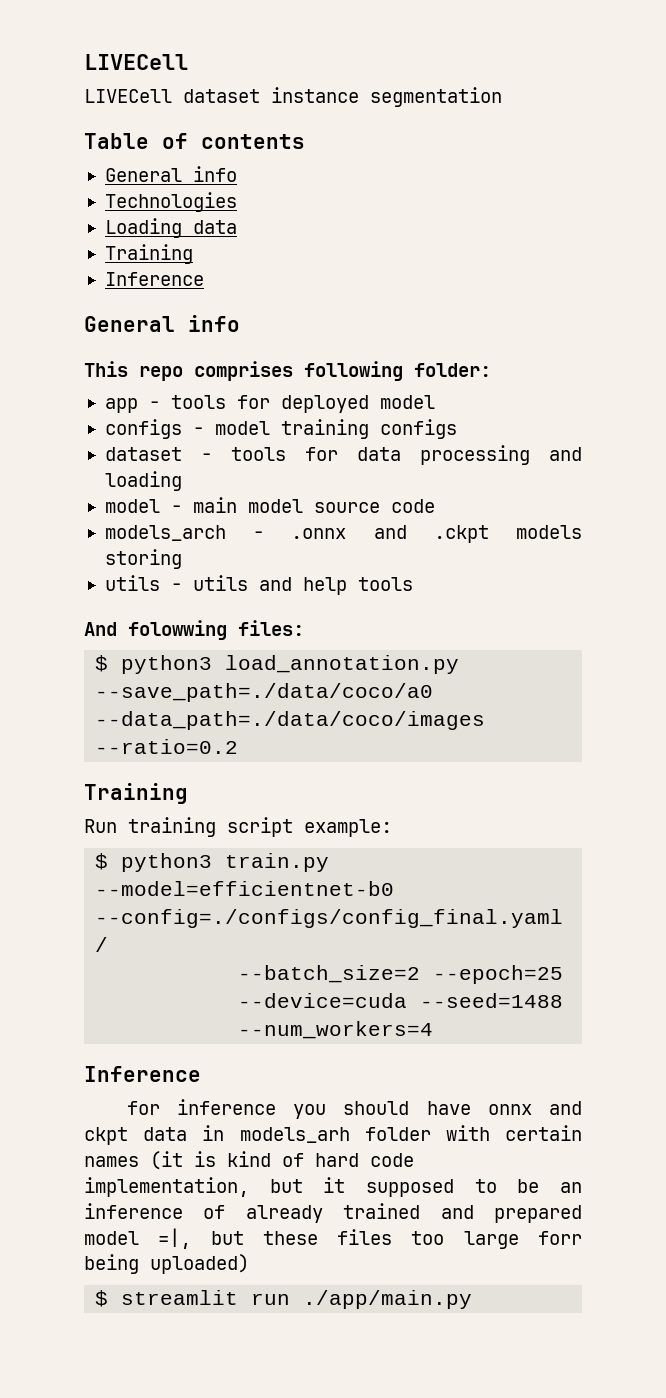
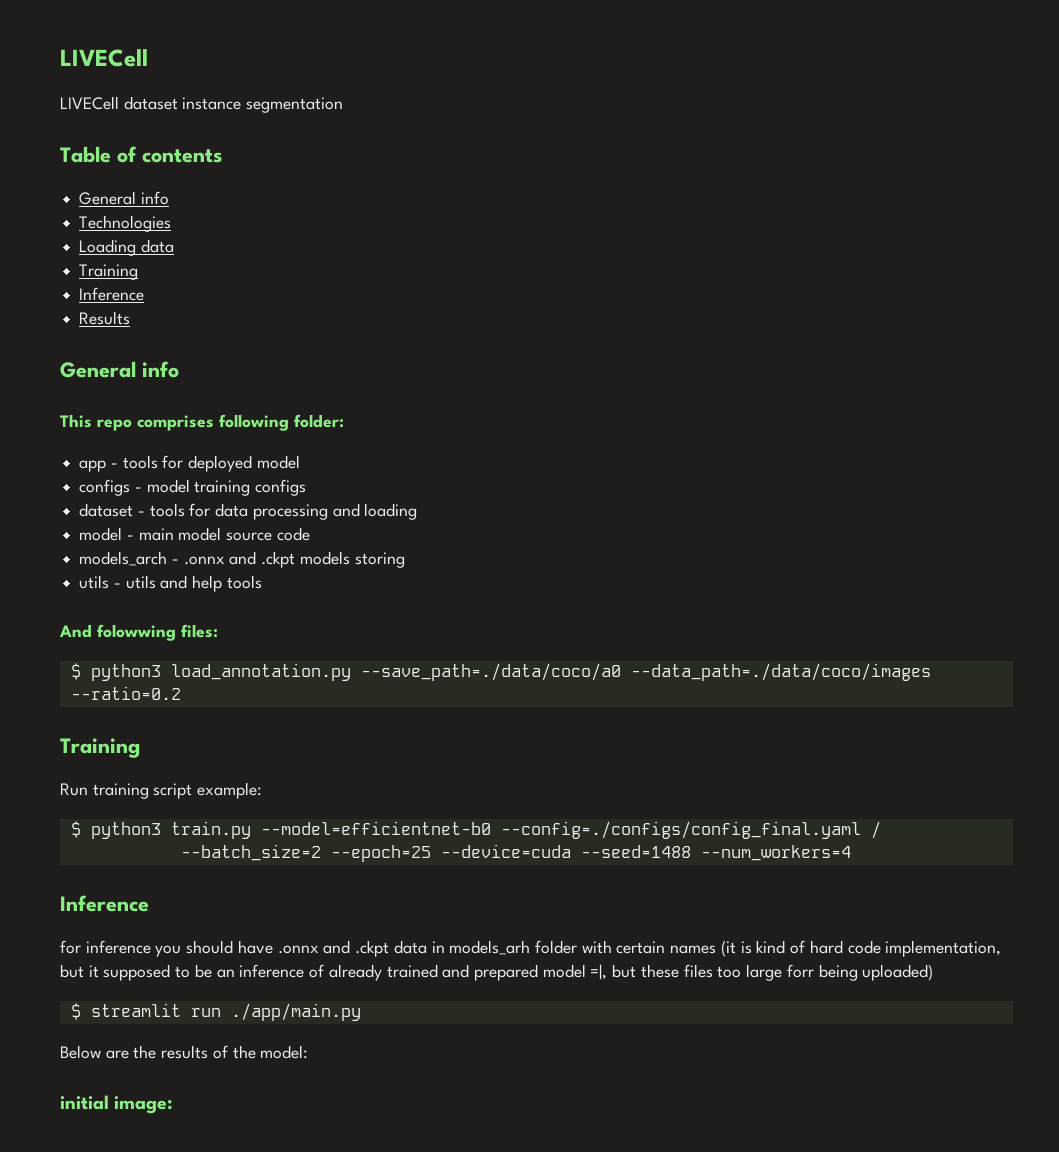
+ Results
- for inference you should have onnx and ckpt data in models_arh folder with certain names (it is kind of hard code implementation, but it supposed to be an inference of already trained and prepared model =|, but these files too large forr being uploaded)
+ for inference you should have .onnx and .ckpt data in models_arh folder with certain names (it is kind of hard code implementation, but it supposed to be an inference of already trained and prepared model =|, but these files too large forr being uploaded)
+ Below are the results of the model:
+ initial image:

